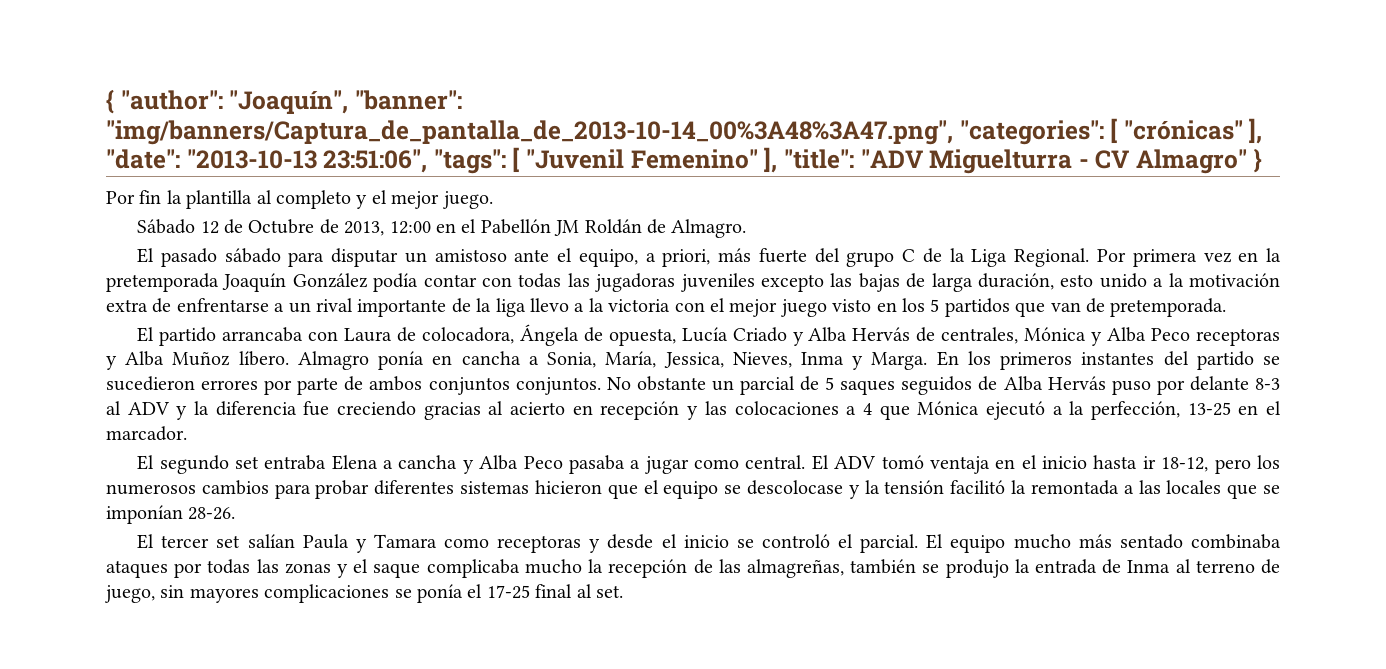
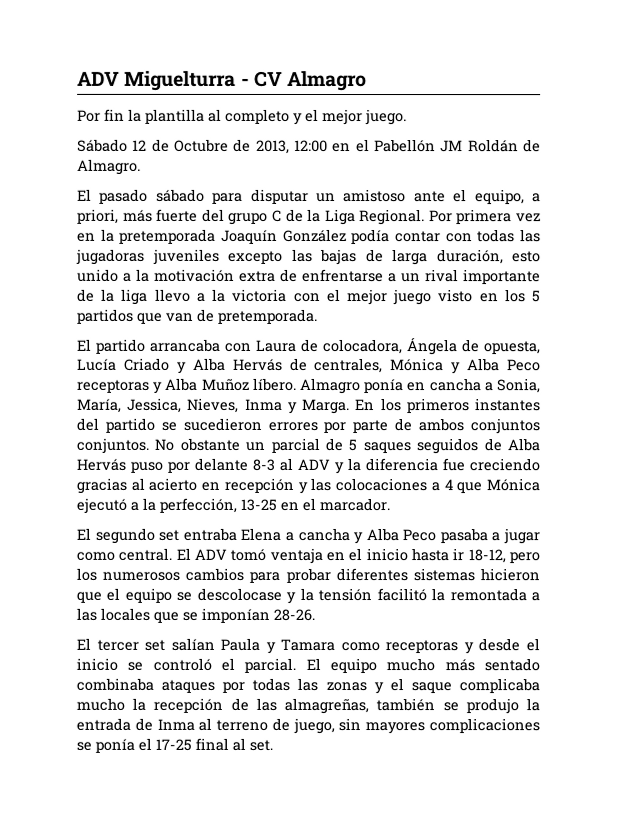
- { "author": "Joaquín", "banner": "img/banners/Captura_de_pantalla_de_2013-10-14_00%3A48%3A47.png", "categories": [ "crónicas" ], "date": "2013-10-13 23:51:06", "tags": [ "Juvenil Femenino" ], "title": "ADV Miguelturra - CV Almagro" }
+ ADV Miguelturra - CV Almagro

